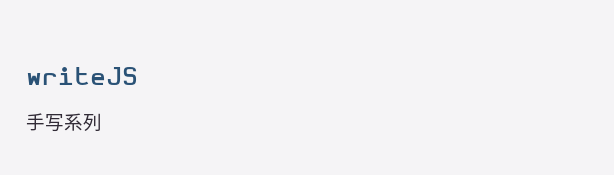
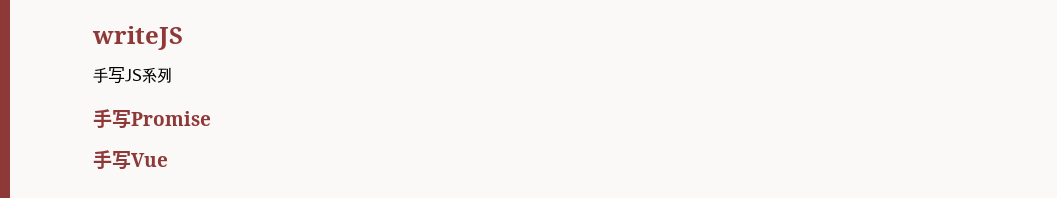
- 手写系列
+ 手写JS系列
+ 手写Promise
+ 手写Vue

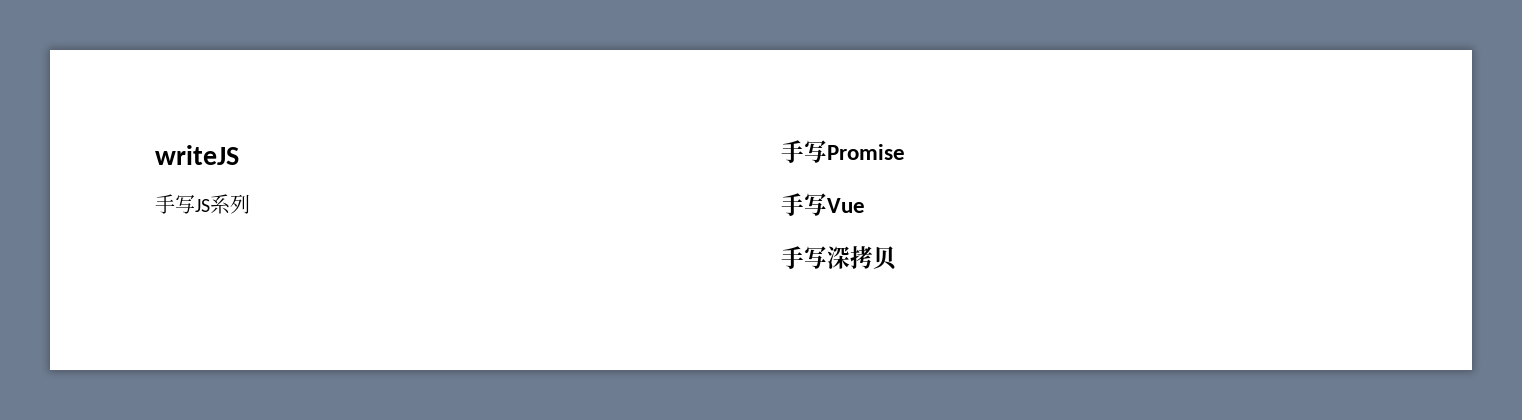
+ 手写深拷贝

